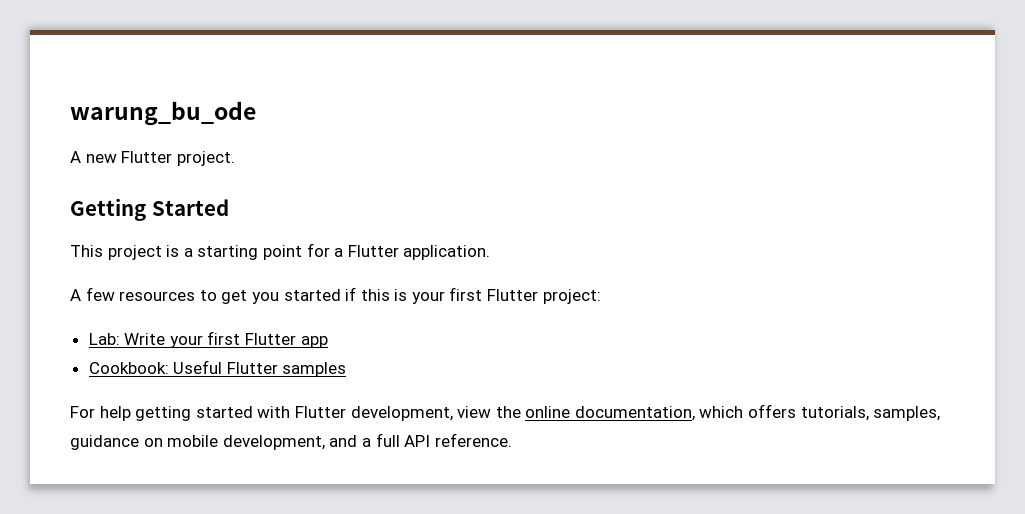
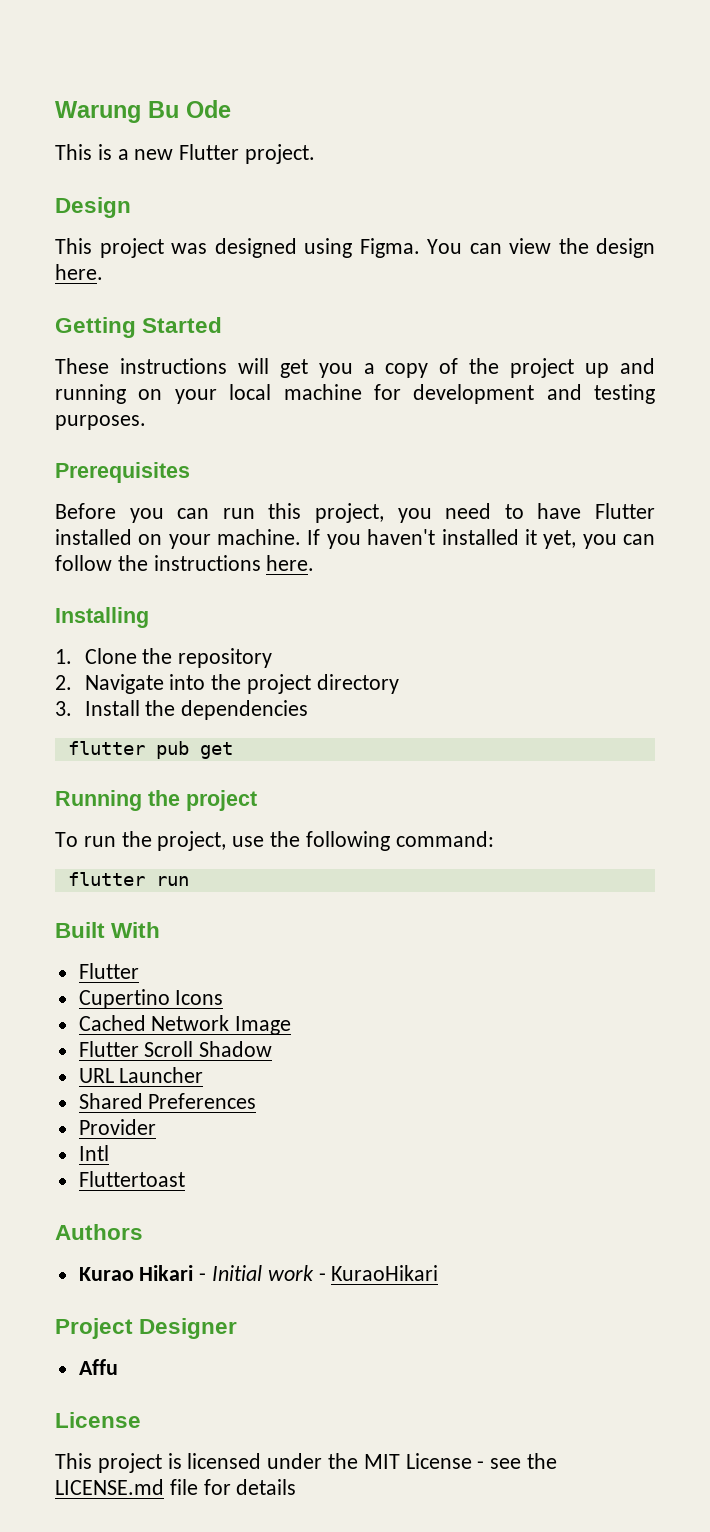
- warung_bu_ode
- A new Flutter project.
+ Warung Bu Ode
+ This is a new Flutter project.
+ Design
+ This project was designed using Figma. You can view the design here.
  Getting Started
- This project is a starting point for a Flutter application.
- A few resources to get you started if this is your first Flutter project:
- Lab: Write your first Flutter app
- Cookbook: Useful Flutter samples
- For help getting started with Flutter development, view the online documentation, which offers tutorials, samples, guidance on mobile development, and a full API reference.
+ These instructions will get you a copy of the project up and running on your local machine for development and testing purposes.
+ Prerequisites
+ Before you can run this project, you need to have Flutter installed on your machine. If you haven't installed it yet, you can follow the instructions here.
+ Installing
+ 1. Clone the repository
+ 2. Navigate into the project directory
+ 3. Install the dependencies
+ flutter pub get
+ Running the project
+ To run the project, use the following command:
+ flutter run
+ Built With
+ Flutter
+ Cupertino Icons
+ Cached Network Image
+ Flutter Scroll Shadow
+ URL Launcher
+ Shared Preferences
+ Provider
+ Intl
+ Fluttertoast
+ Authors
+ Kurao Hikari - Initial work - KuraoHikari
+ Project Designer
+ Affu
+ License
+ This project is licensed under the MIT License - see the LICENSE.md file for details

